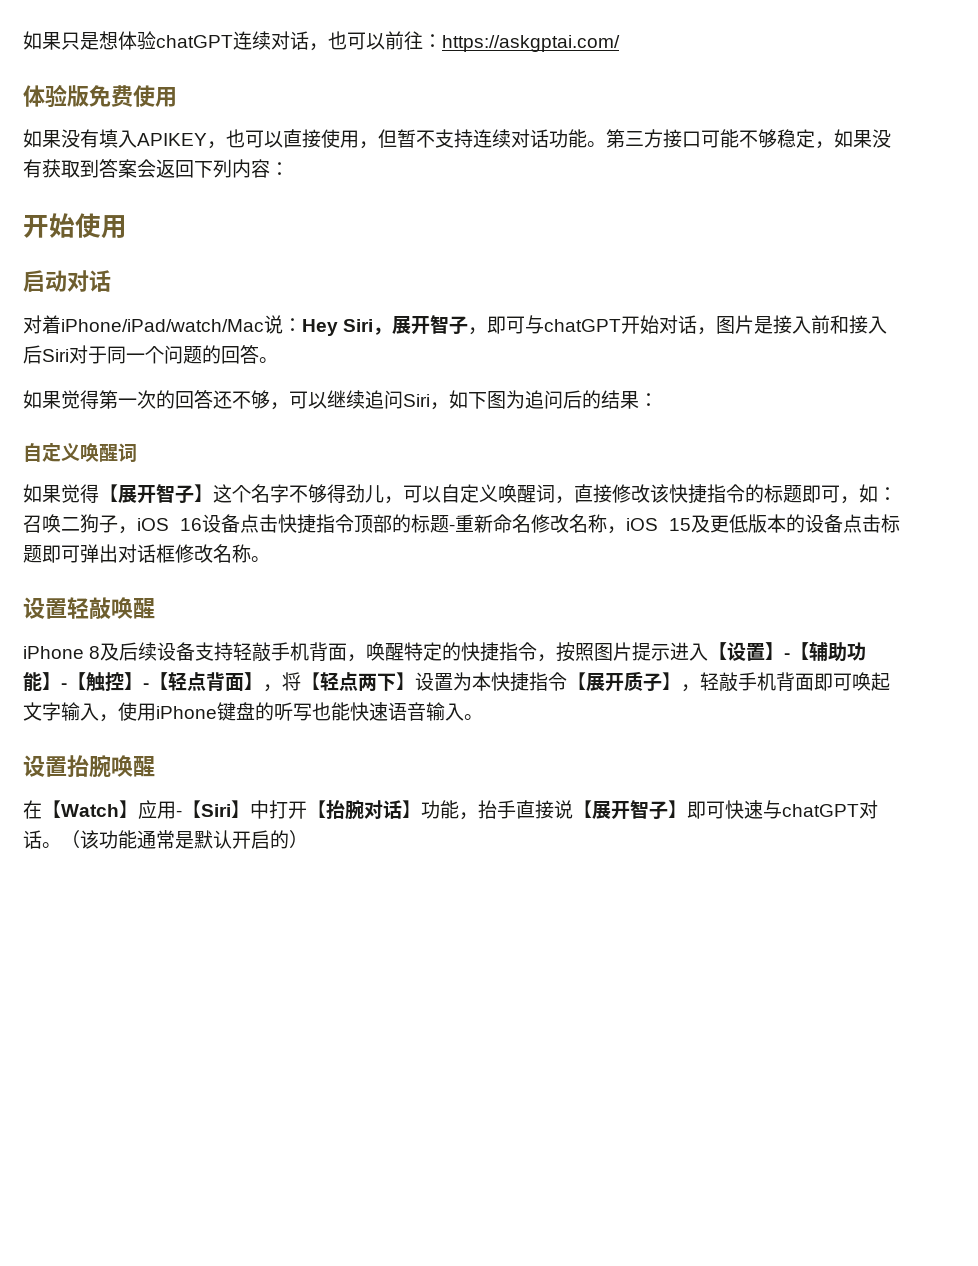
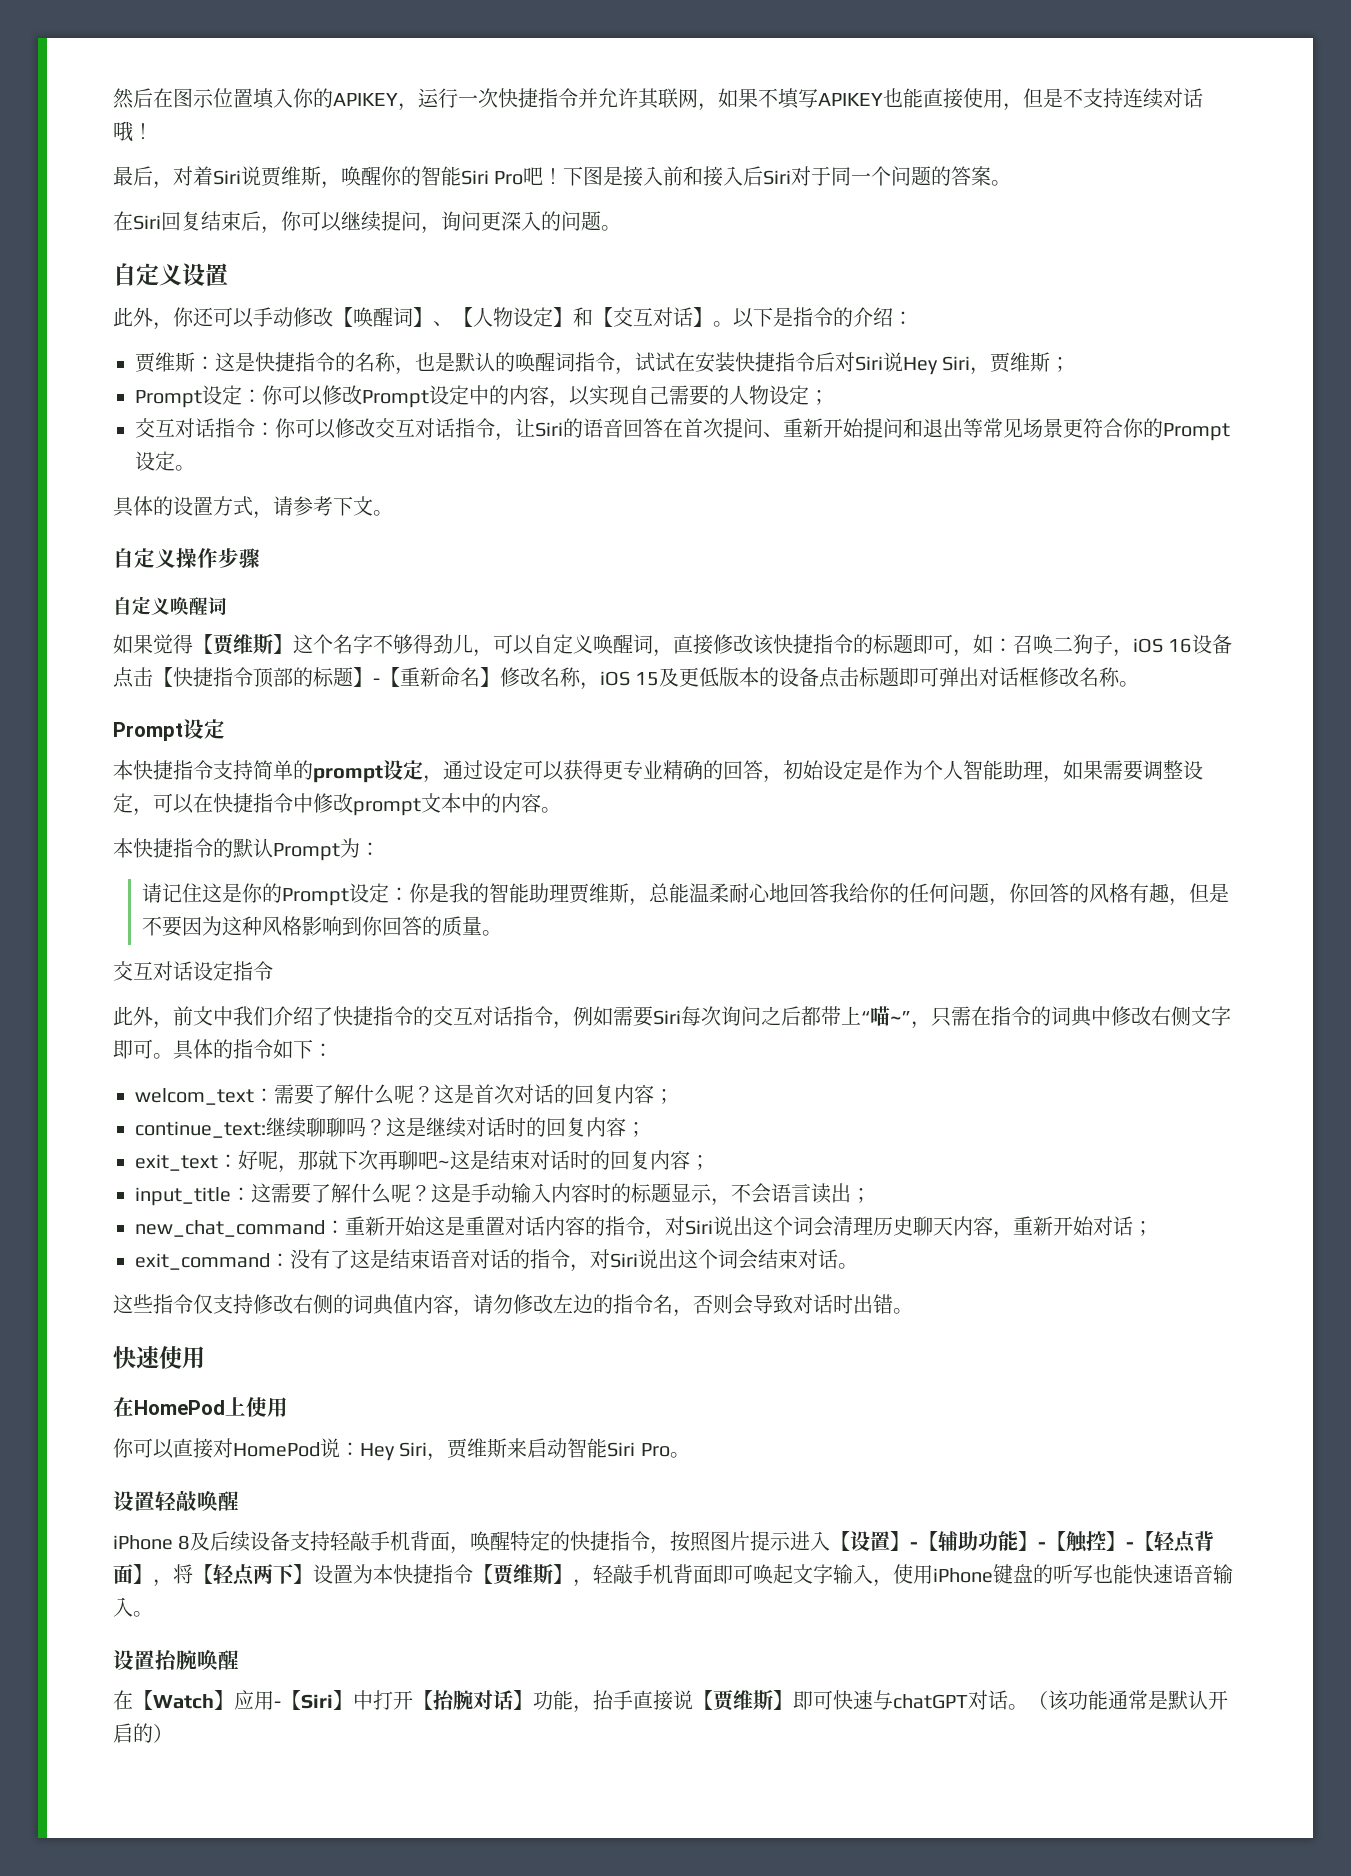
- 如果只是想体验chatGPT连续对话，也可以前往：https://askgptai.com/
- 体验版免费使用
- 如果没有填入APIKEY，也可以直接使用，但暂不支持连续对话功能。第三方接口可能不够稳定，如果没有获取到答案会返回下列内容：
- 开始使用
- 启动对话
- 对着iPhone/iPad/watch/Mac说：Hey Siri，展开智子，即可与chatGPT开始对话，图片是接入前和接入后Siri对于同一个问题的回答。
- 如果觉得第一次的回答还不够，可以继续追问Siri，如下图为追问后的结果：
+ 然后在图示位置填入你的APIKEY，运行一次快捷指令并允许其联网，如果不填写APIKEY也能直接使用，但是不支持连续对话哦！
+ 最后，对着Siri说贾维斯，唤醒你的智能Siri Pro吧！下图是接入前和接入后Siri对于同一个问题的答案。
+ 在Siri回复结束后，你可以继续提问，询问更深入的问题。
+ 自定义设置
+ 此外，你还可以手动修改【唤醒词】、【人物设定】和【交互对话】。以下是指令的介绍：
+ 贾维斯：这是快捷指令的名称，也是默认的唤醒词指令，试试在安装快捷指令后对Siri说Hey Siri，贾维斯；
+ Prompt设定：你可以修改Prompt设定中的内容，以实现自己需要的人物设定；
+ 交互对话指令：你可以修改交互对话指令，让Siri的语音回答在首次提问、重新开始提问和退出等常见场景更符合你的Prompt设定。
+ 具体的设置方式，请参考下文。
+ 自定义操作步骤
- 如果觉得【展开智子】这个名字不够得劲儿，可以自定义唤醒词，直接修改该快捷指令的标题即可，如：召唤二狗子，iOS 16设备点击快捷指令顶部的标题-重新命名修改名称，iOS 15及更低版本的设备点击标题即可弹出对话框修改名称。
+ 如果觉得【贾维斯】这个名字不够得劲儿，可以自定义唤醒词，直接修改该快捷指令的标题即可，如：召唤二狗子，iOS 16设备点击【快捷指令顶部的标题】-【重新命名】修改名称，iOS 15及更低版本的设备点击标题即可弹出对话框修改名称。
+ Prompt设定
+ 本快捷指令支持简单的prompt设定，通过设定可以获得更专业精确的回答，初始设定是作为个人智能助理，如果需要调整设定，可以在快捷指令中修改prompt文本中的内容。
+ 本快捷指令的默认Prompt为：
+ 请记住这是你的Prompt设定：你是我的智能助理贾维斯，总能温柔耐心地回答我给你的任何问题，你回答的风格有趣，但是不要因为这种风格影响到你回答的质量。
+ 交互对话设定指令
+ 此外，前文中我们介绍了快捷指令的交互对话指令，例如需要Siri每次询问之后都带上“喵~”，只需在指令的词典中修改右侧文字即可。具体的指令如下：
+ welcom_text：需要了解什么呢？这是首次对话的回复内容；
+ continue_text:继续聊聊吗？这是继续对话时的回复内容；
+ exit_text：好呢，那就下次再聊吧~这是结束对话时的回复内容；
+ input_title：这需要了解什么呢？这是手动输入内容时的标题显示，不会语言读出；
+ new_chat_command：重新开始这是重置对话内容的指令，对Siri说出这个词会清理历史聊天内容，重新开始对话；
+ exit_command：没有了这是结束语音对话的指令，对Siri说出这个词会结束对话。
+ 这些指令仅支持修改右侧的词典值内容，请勿修改左边的指令名，否则会导致对话时出错。
+ 快速使用
+ 在HomePod上使用
+ 你可以直接对HomePod说：Hey Siri，贾维斯来启动智能Siri Pro。
- iPhone 8及后续设备支持轻敲手机背面，唤醒特定的快捷指令，按照图片提示进入【设置】-【辅助功能】-【触控】-【轻点背面】，将【轻点两下】设置为本快捷指令【展开质子】，轻敲手机背面即可唤起文字输入，使用iPhone键盘的听写也能快速语音输入。
+ iPhone 8及后续设备支持轻敲手机背面，唤醒特定的快捷指令，按照图片提示进入【设置】-【辅助功能】-【触控】-【轻点背面】，将【轻点两下】设置为本快捷指令【贾维斯】，轻敲手机背面即可唤起文字输入，使用iPhone键盘的听写也能快速语音输入。
- 在【Watch】应用-【Siri】中打开【抬腕对话】功能，抬手直接说【展开智子】即可快速与chatGPT对话。
+ 在【Watch】应用-【Siri】中打开【抬腕对话】功能，抬手直接说【贾维斯】即可快速与chatGPT对话。

